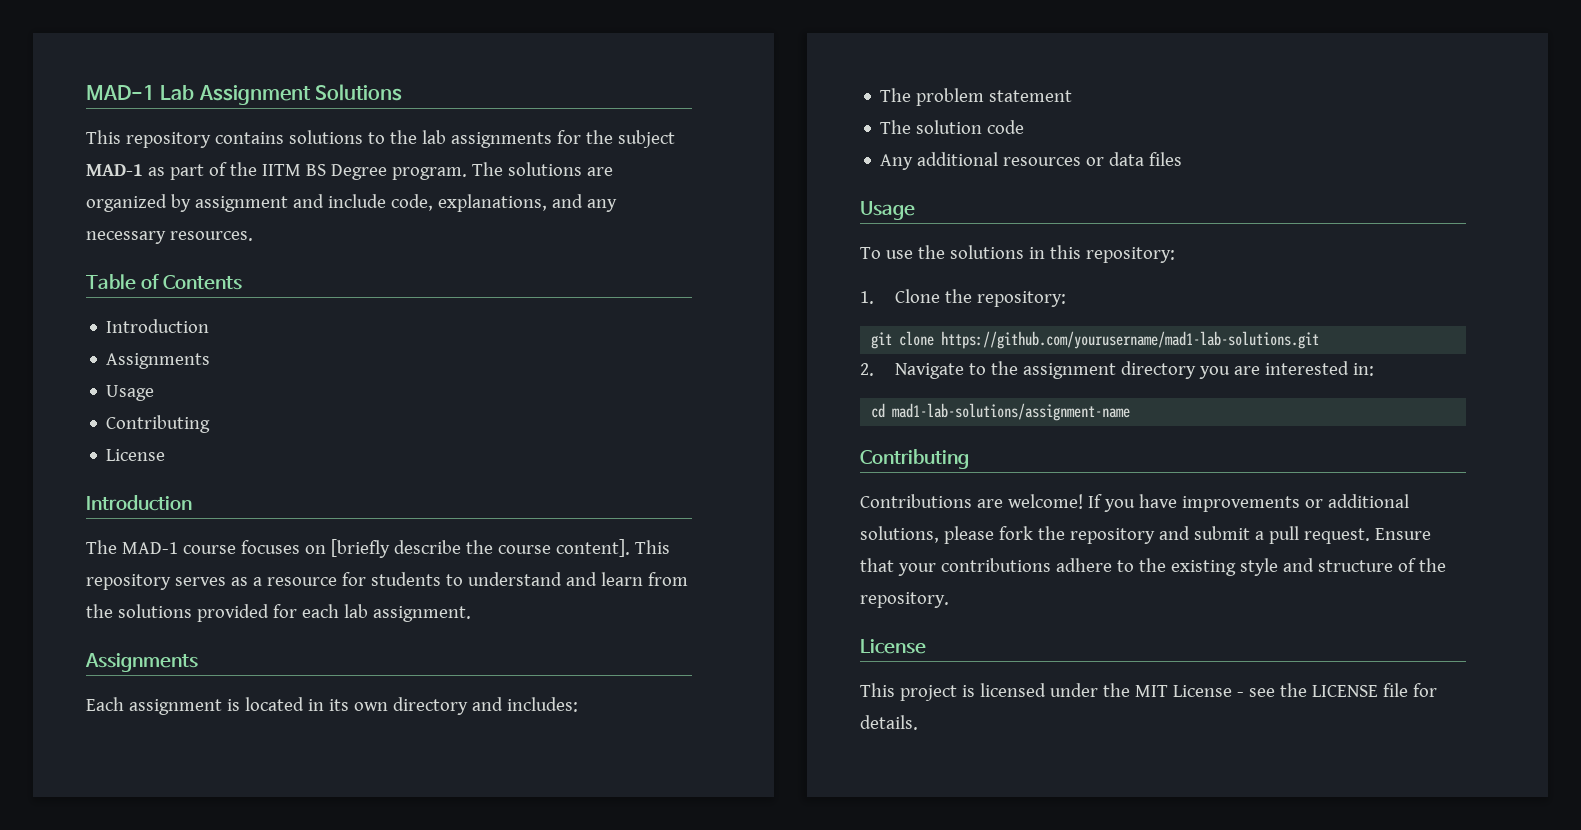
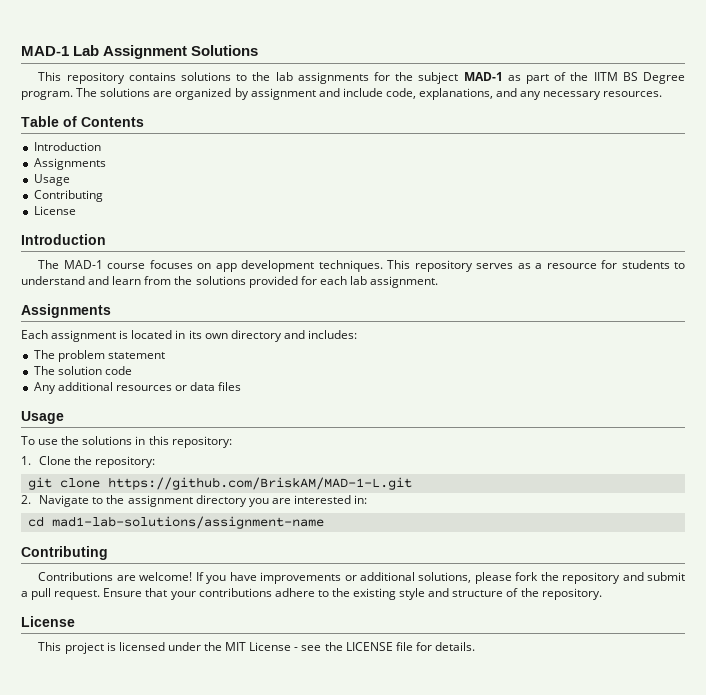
- The MAD-1 course focuses on [briefly describe the course content].
+ The MAD-1 course focuses on app development techniques.
- git clone https://github.com/yourusername/mad1-lab-solutions.git
+ git clone https://github.com/BriskAM/MAD-1-L.git

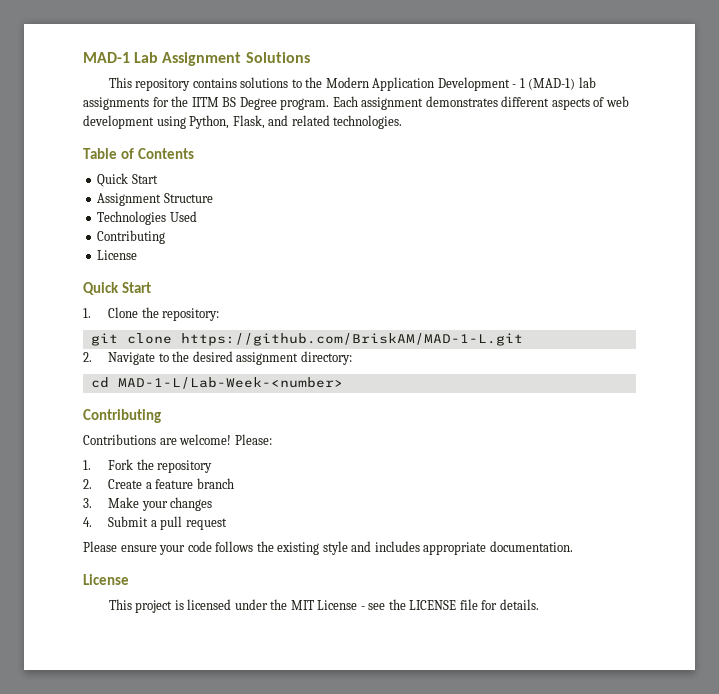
- This repository contains solutions to the lab assignments for the subject MAD-1 as part of the IITM BS Degree program. The solutions are organized by assignment and include code, explanations, and any necessary resources.
+ This repository contains solutions to the Modern Application Development - 1 (MAD-1) lab assignments for the IITM BS Degree program. Each assignment demonstrates different aspects of web development using Python, Flask, and related technologies.
  Table of Contents
- Introduction
- Assignments
- Usage
+ Quick Start
+ Assignment Structure
+ Technologies Used
  Contributing
  License
- Introduction
- The MAD-1 course focuses on app development techniques. This repository serves as a resource for students to understand and learn from the solutions provided for each lab assignment.
- Assignments
- Each assignment is located in its own directory and includes:
- The problem statement
- The solution code
- Any additional resources or data files
- Usage
- To use the solutions in this repository:
+ Quick Start
- 2. Navigate to the assignment directory you are interested in:
+ 2. Navigate to the desired assignment directory:
- cd mad1-lab-solutions/assignment-name
+ cd MAD-1-L/Lab-Week-<number>
- If you have improvements or additional solutions, please fork the repository and submit a pull request. Ensure that your contributions adhere to the existing style and structure of the repository.
+ Please:
+ 1. Fork the repository
+ 2. Create a feature branch
+ 3. Make your changes
+ 4. Submit a pull request
+ Please ensure your code follows the existing style and includes appropriate documentation.

